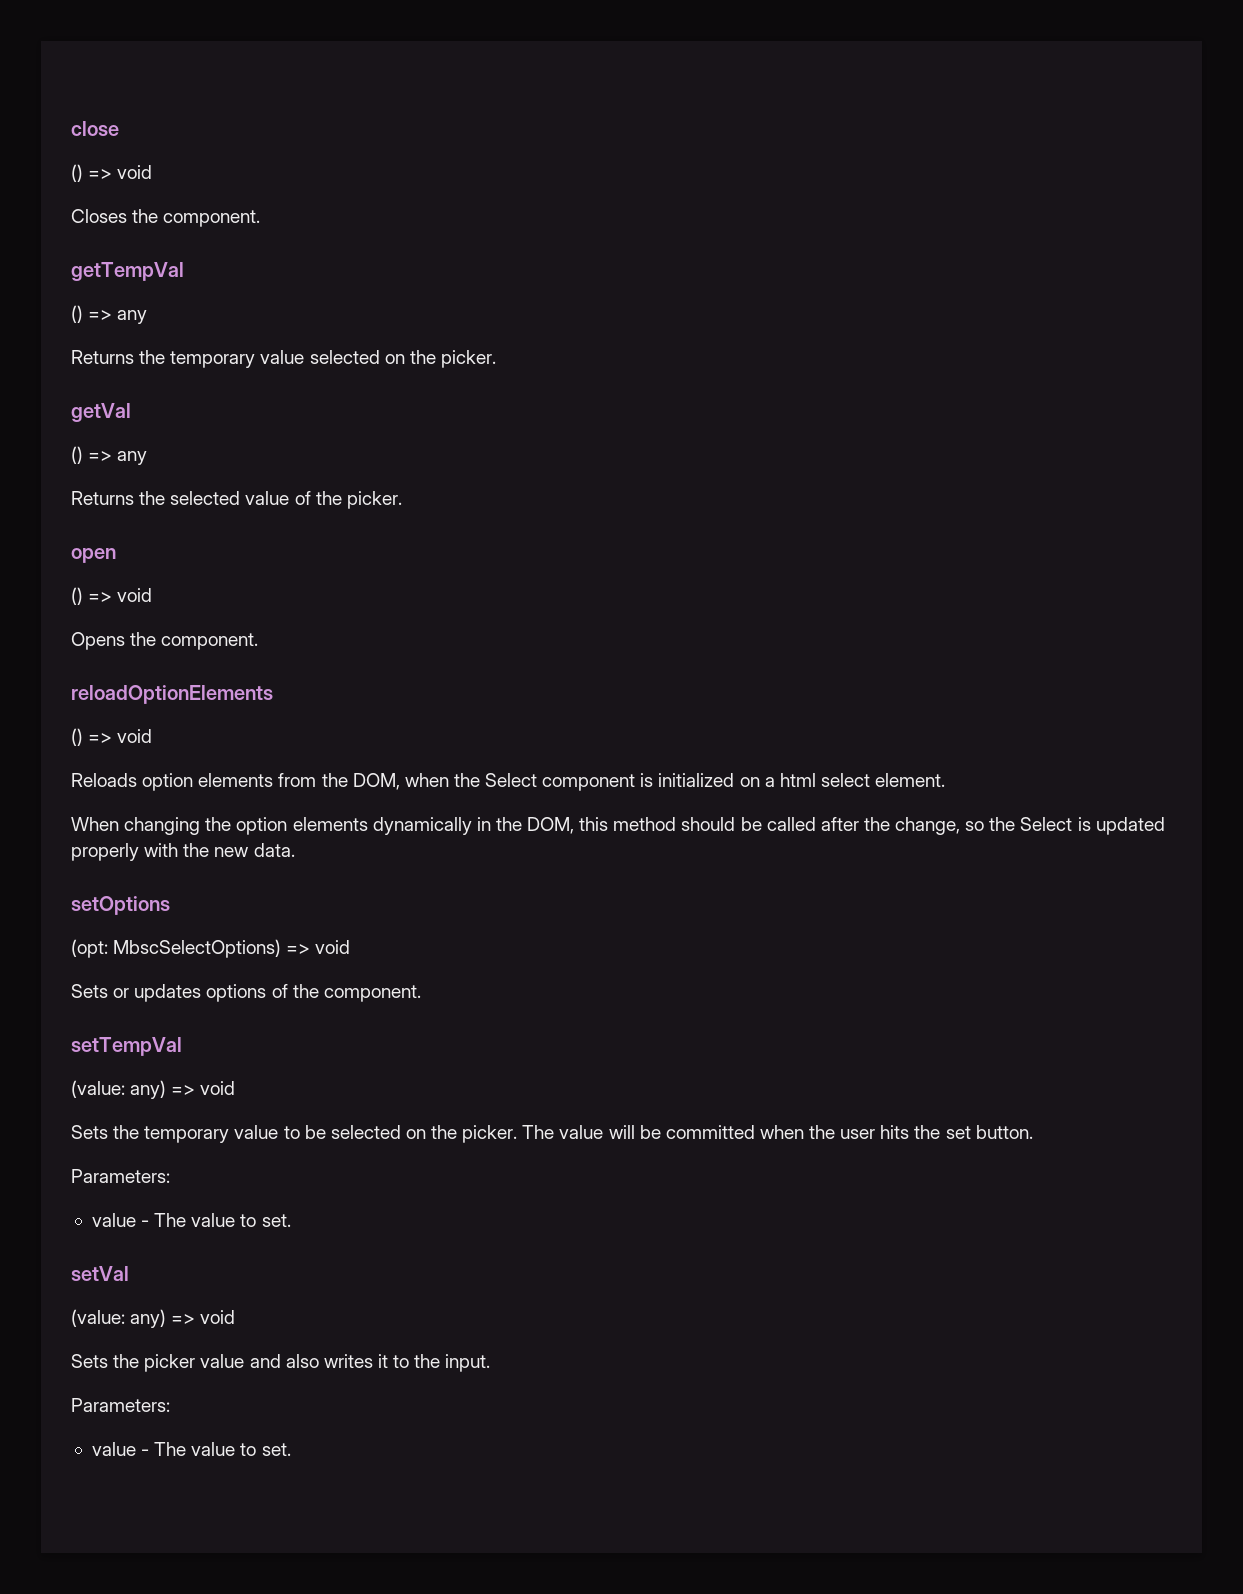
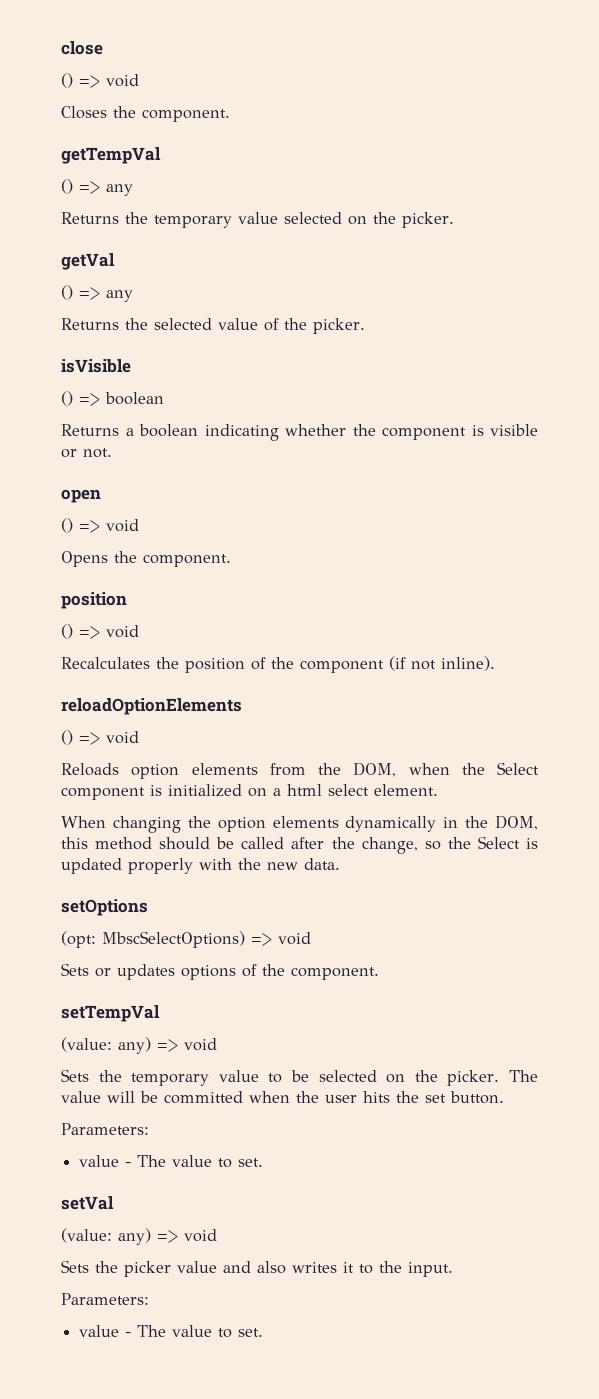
+ isVisible
+ () => boolean
+ Returns a boolean indicating whether the component is visible or not.
  Opens the component.
+ position
+ () => void
+ Recalculates the position of the component (if not inline).

